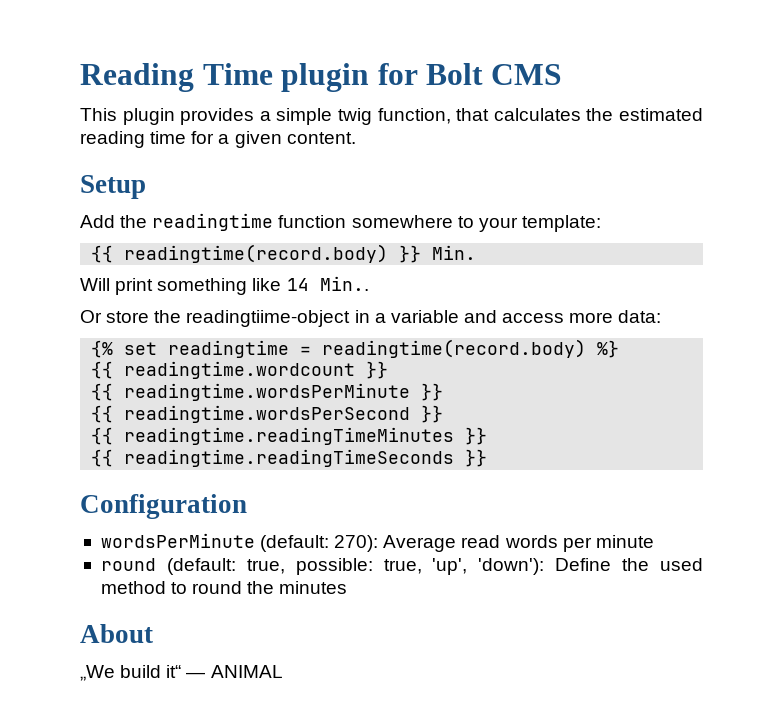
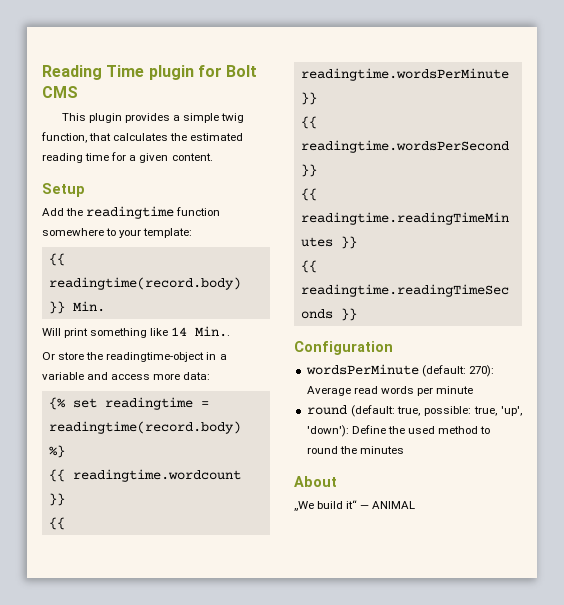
- Or store the readingtiime-object in a variable and access more data:
+ Or store the readingtime-object in a variable and access more data:

